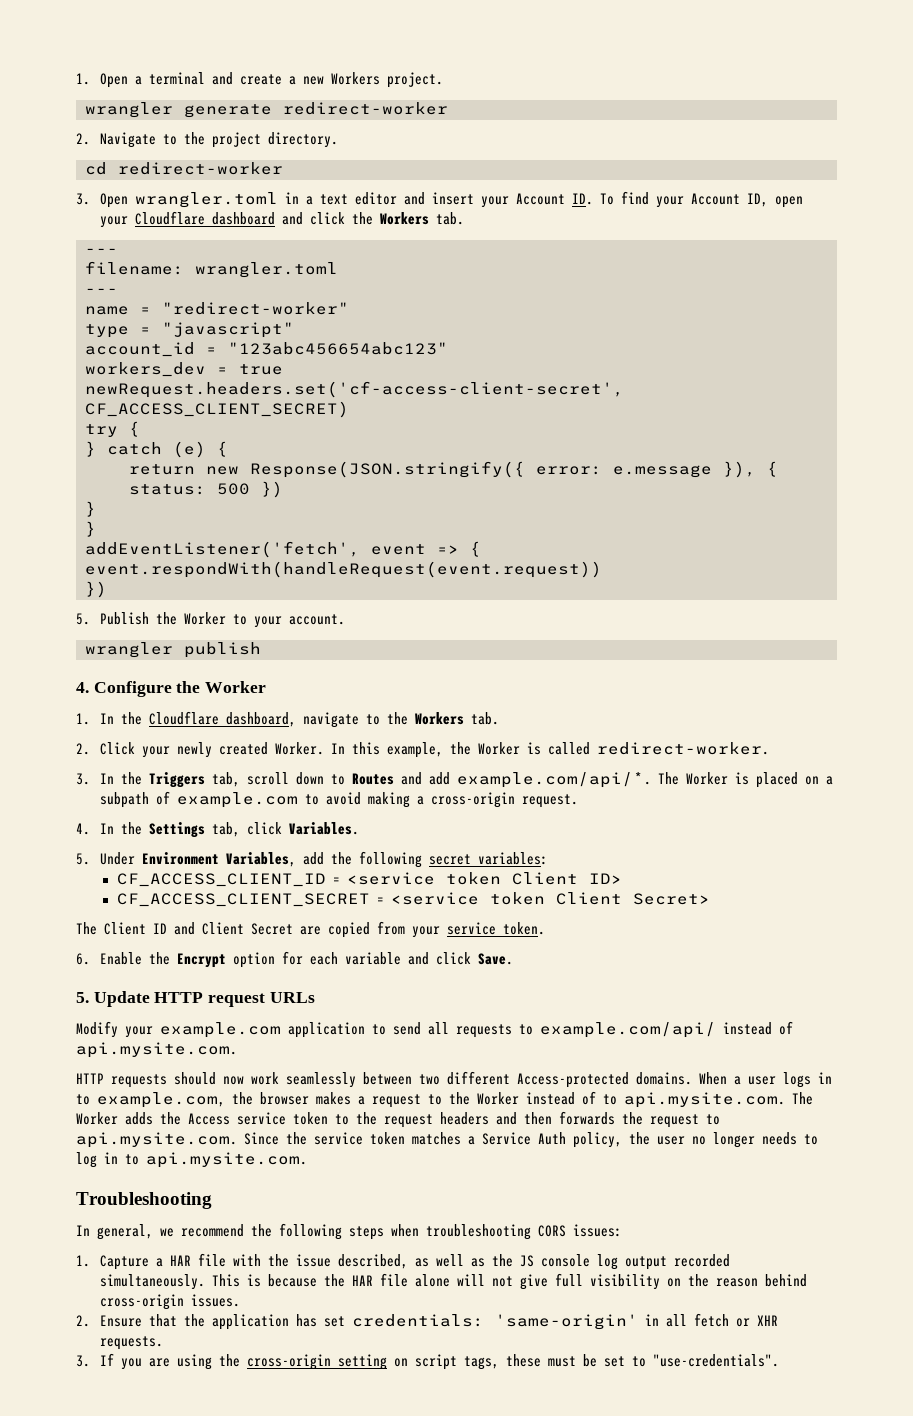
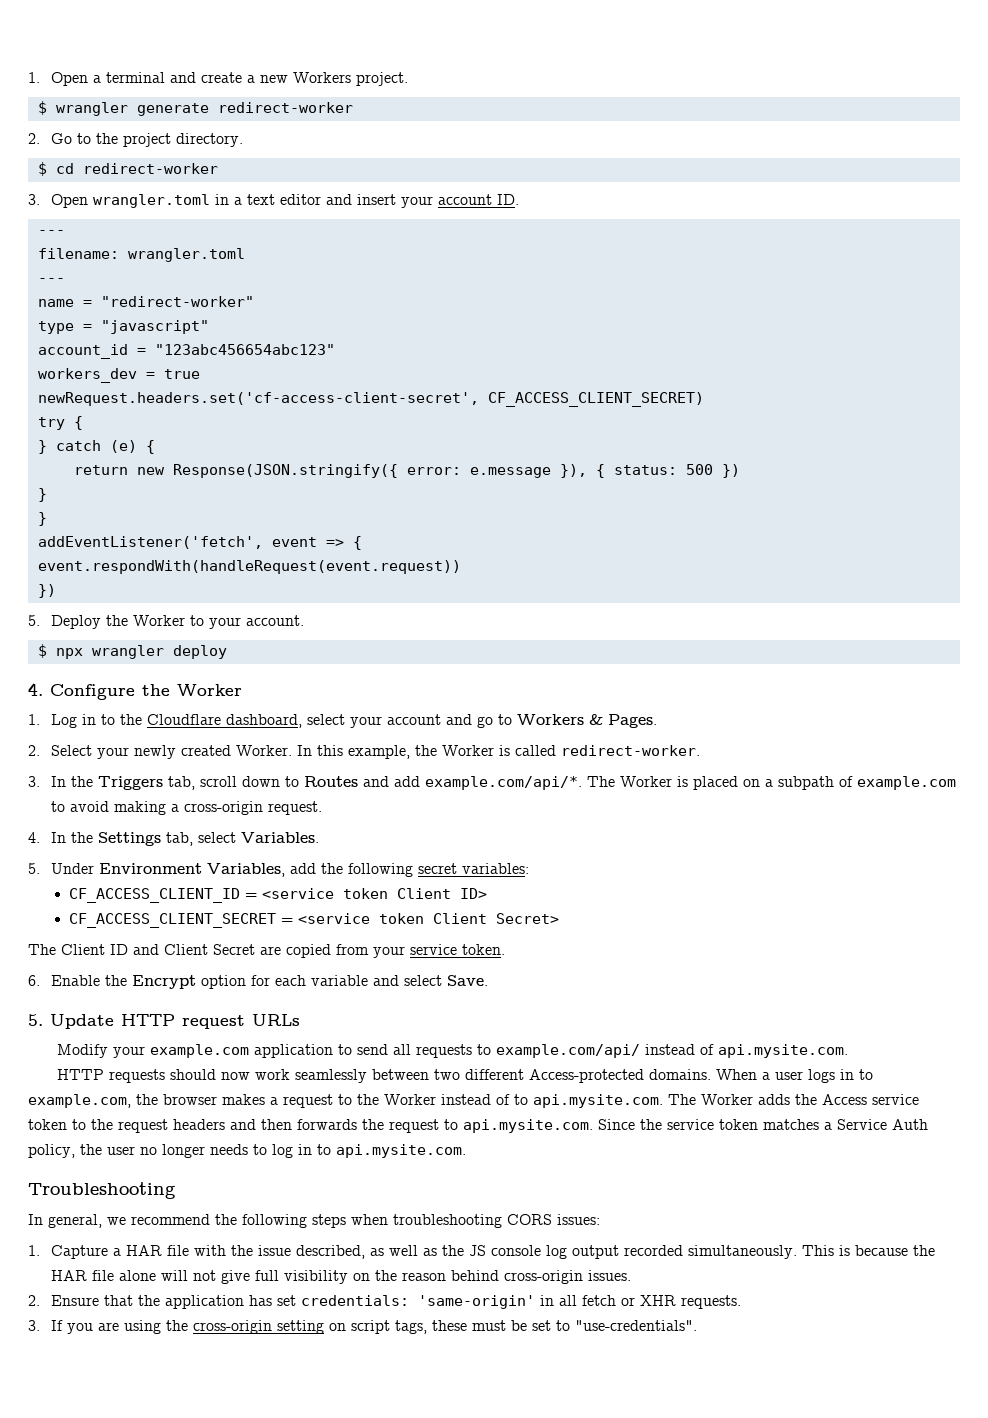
- wrangler generate redirect-worker
+ $ wrangler generate redirect-worker
- 2. Navigate to the project directory.
+ 2. Go to the project directory.
- cd redirect-worker
+ $ cd redirect-worker
- 3. Open wrangler.toml in a text editor and insert your Account ID. To find your Account ID, open your Cloudflare dashboard and click the Workers tab.
+ 3. Open wrangler.toml in a text editor and insert your account ID.
- 5. Publish the Worker to your account.
+ 5. Deploy the Worker to your account.
- wrangler publish
+ $ npx wrangler deploy
- 1. In the Cloudflare dashboard, navigate to the Workers tab.
- 2. Click your newly created Worker.
+ 1. Log in to the Cloudflare dashboard, select your account and go to Workers & Pages.
+ 2. Select your newly created Worker.
- 4. In the Settings tab, click Variables.
+ 4. In the Settings tab, select Variables.
- 6. Enable the Encrypt option for each variable and click Save.
+ 6. Enable the Encrypt option for each variable and select Save.

